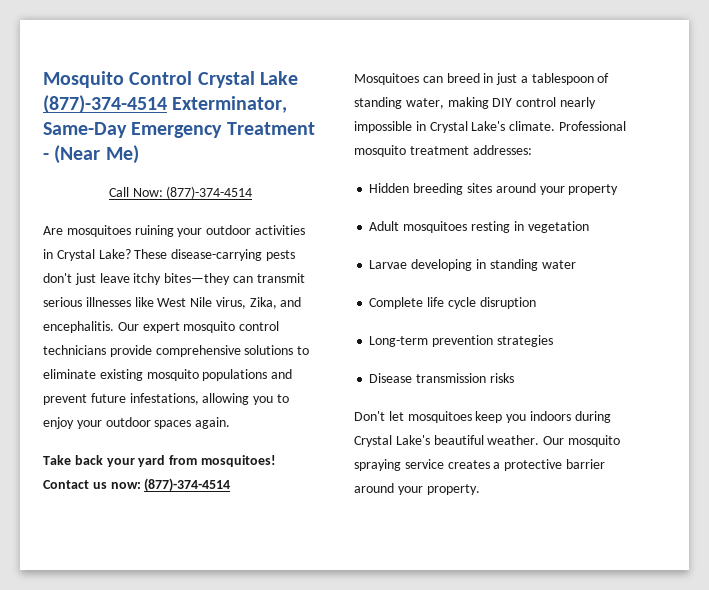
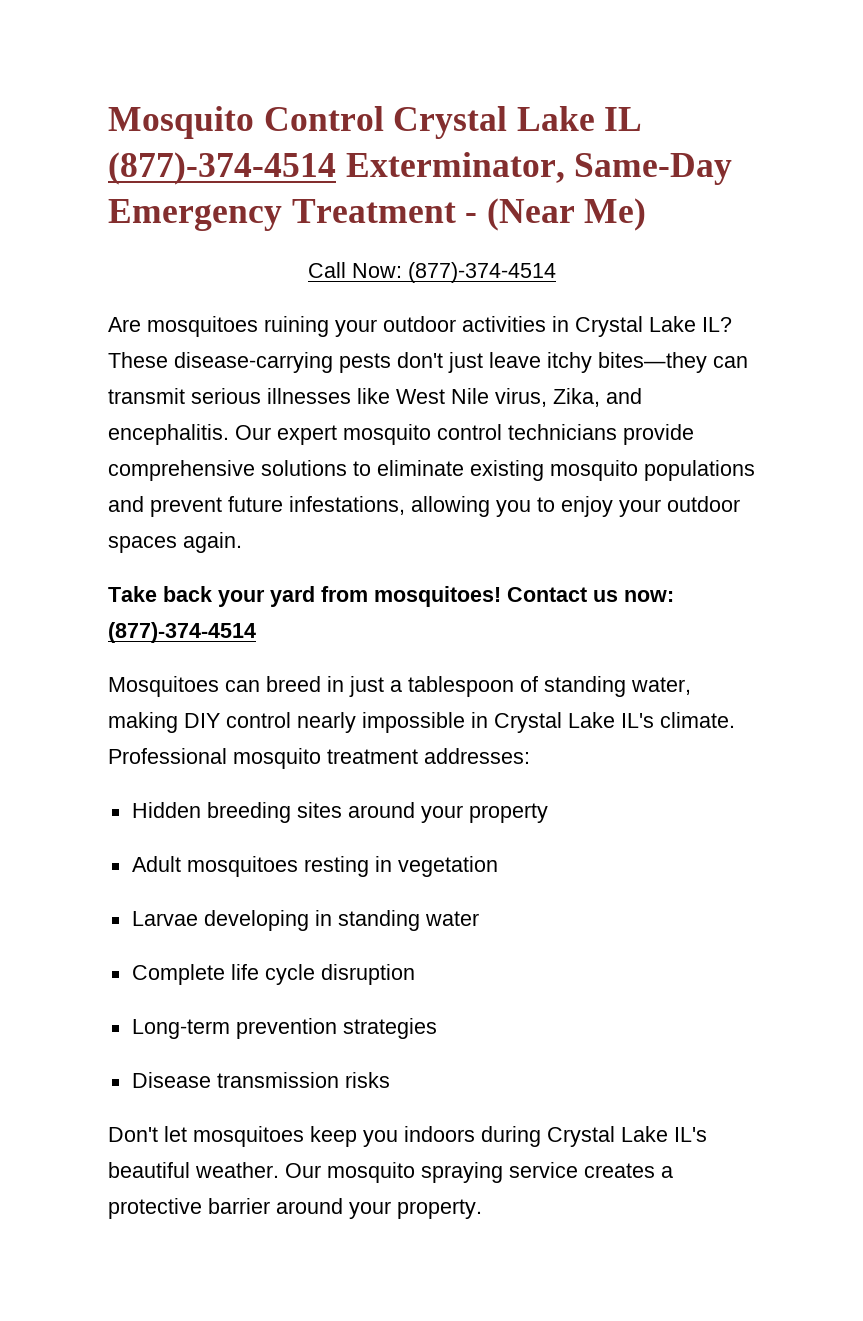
- Mosquito Control Crystal Lake (877)-374-4514 Exterminator, Same-Day Emergency Treatment - (Near Me)
+ Mosquito Control Crystal Lake IL (877)-374-4514 Exterminator, Same-Day Emergency Treatment - (Near Me)
- Are mosquitoes ruining your outdoor activities in Crystal Lake?
+ Are mosquitoes ruining your outdoor activities in Crystal Lake IL?
- Mosquitoes can breed in just a tablespoon of standing water, making DIY control nearly impossible in Crystal Lake's climate.
+ Mosquitoes can breed in just a tablespoon of standing water, making DIY control nearly impossible in Crystal Lake IL's climate.
- Don't let mosquitoes keep you indoors during Crystal Lake's beautiful weather.
+ Don't let mosquitoes keep you indoors during Crystal Lake IL's beautiful weather.

